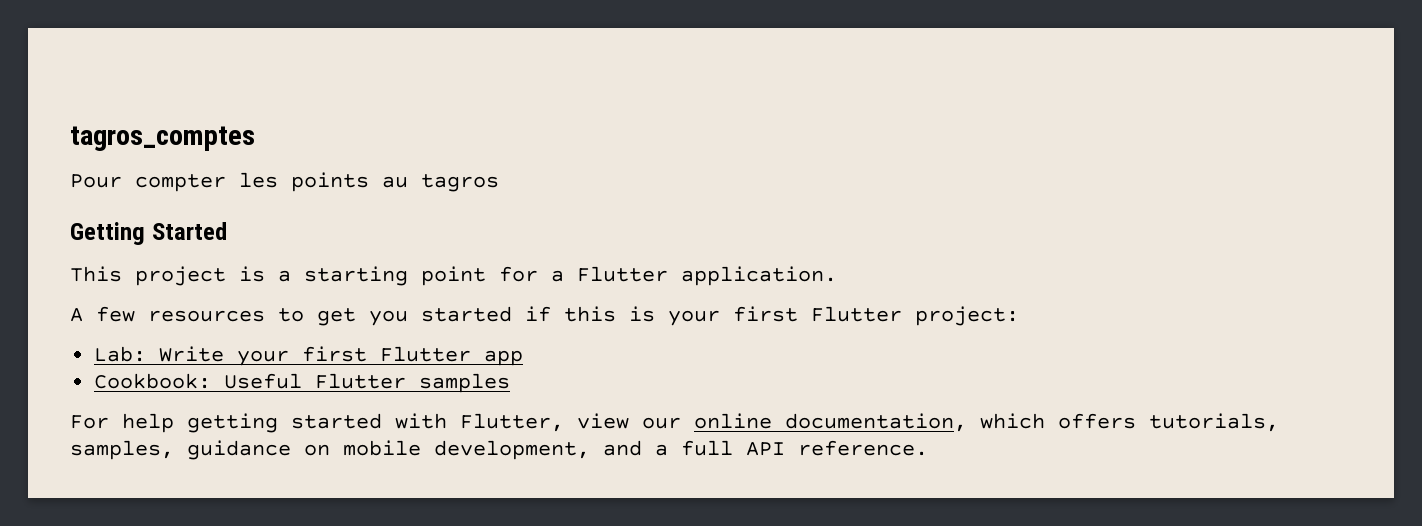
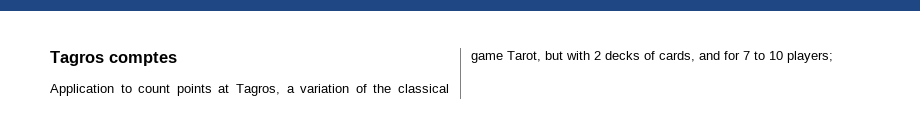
- tagros_comptes
- Pour compter les points au tagros
- Getting Started
- This project is a starting point for a Flutter application.
- A few resources to get you started if this is your first Flutter project:
- Lab: Write your first Flutter app
- Cookbook: Useful Flutter samples
- For help getting started with Flutter, view our online documentation, which offers tutorials, samples, guidance on mobile development, and a full API reference.
+ Tagros comptes
+ Application to count points at Tagros, a variation of the classical game Tarot, but with 2 decks of cards, and for 7 to 10 players;

